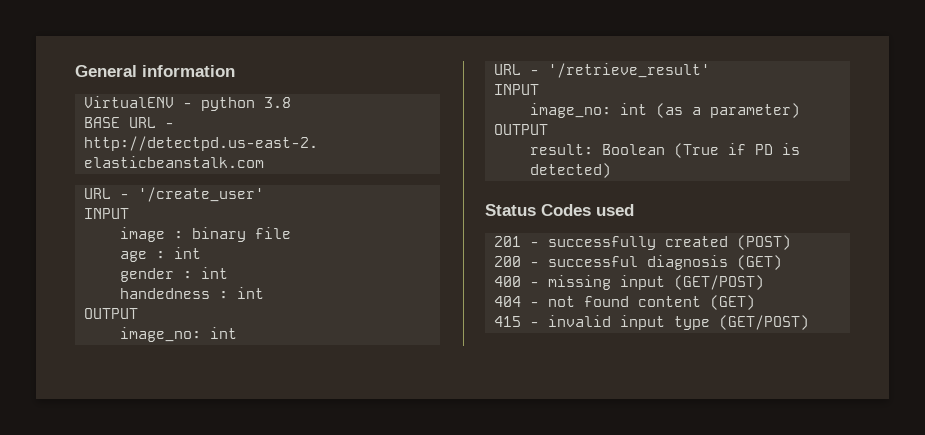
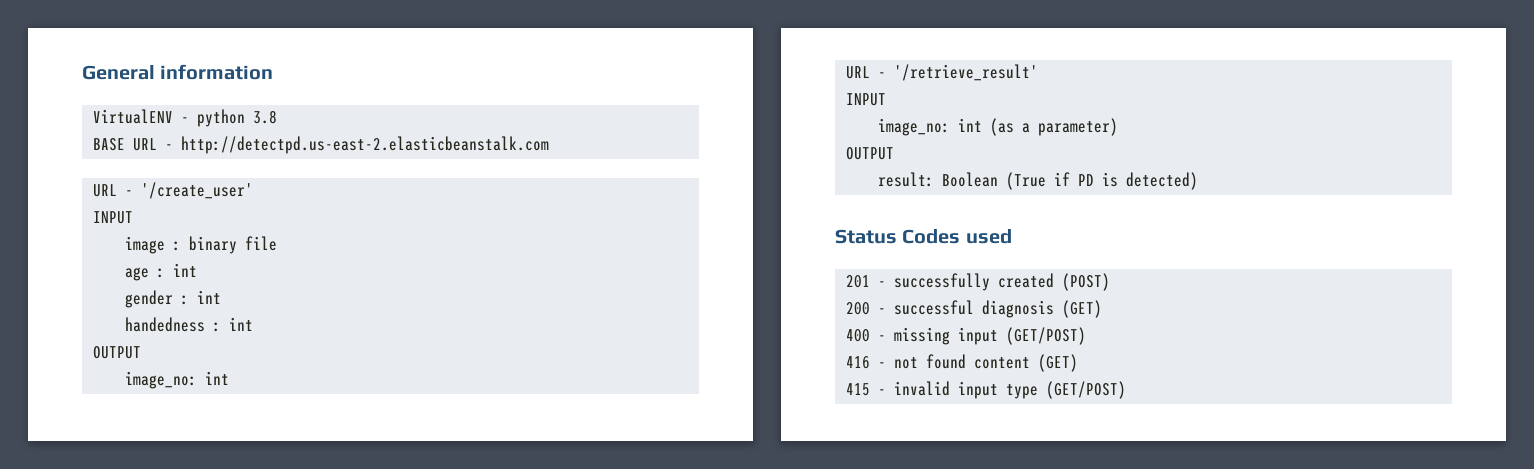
- 404 - not found content (GET)
+ 416 - not found content (GET)

